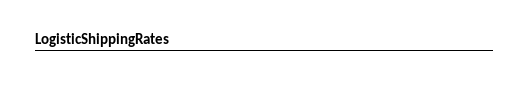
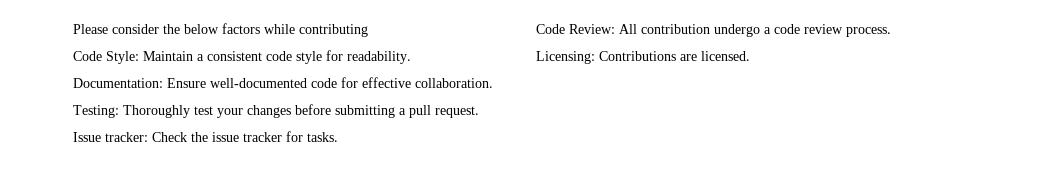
- LogisticShippingRates
+ Please consider the below factors while contributing
+ Code Style: Maintain a consistent code style for readability.
+ Documentation: Ensure well-documented code for effective collaboration.
+ Testing: Thoroughly test your changes before submitting a pull request.
+ Issue tracker: Check the issue tracker for tasks.
+ Code Review: All contribution undergo a code review process.
+ Licensing: Contributions are licensed.

